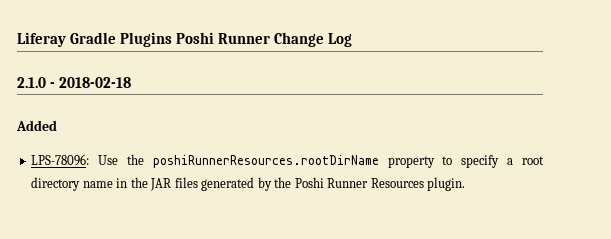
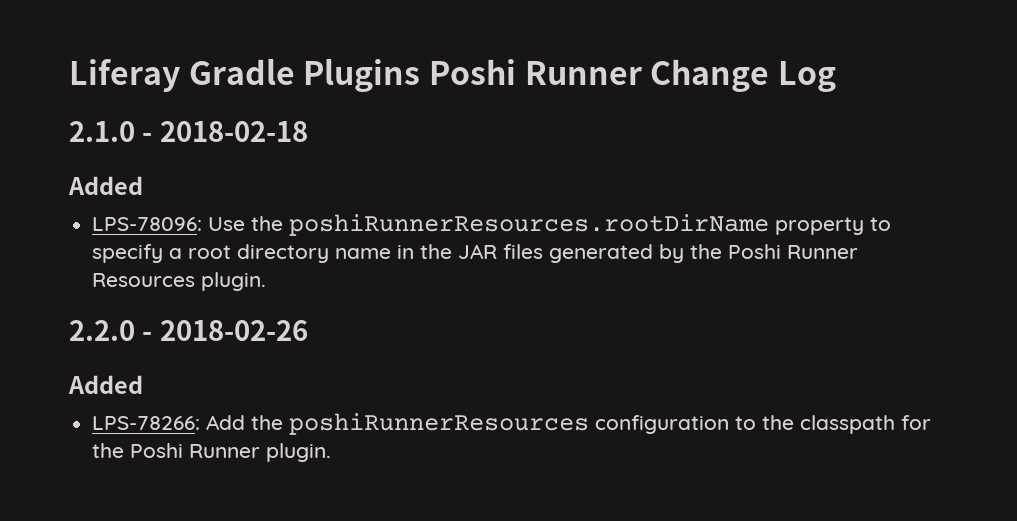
+ 2.2.0 - 2018-02-26
+ Added
+ LPS-78266: Add the poshiRunnerResources configuration to the classpath for the Poshi Runner plugin.

